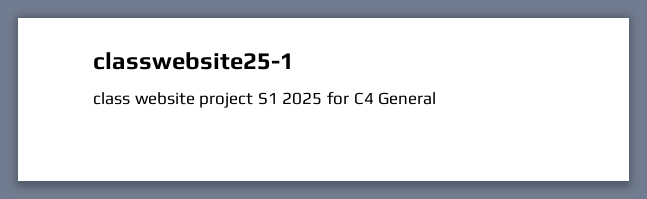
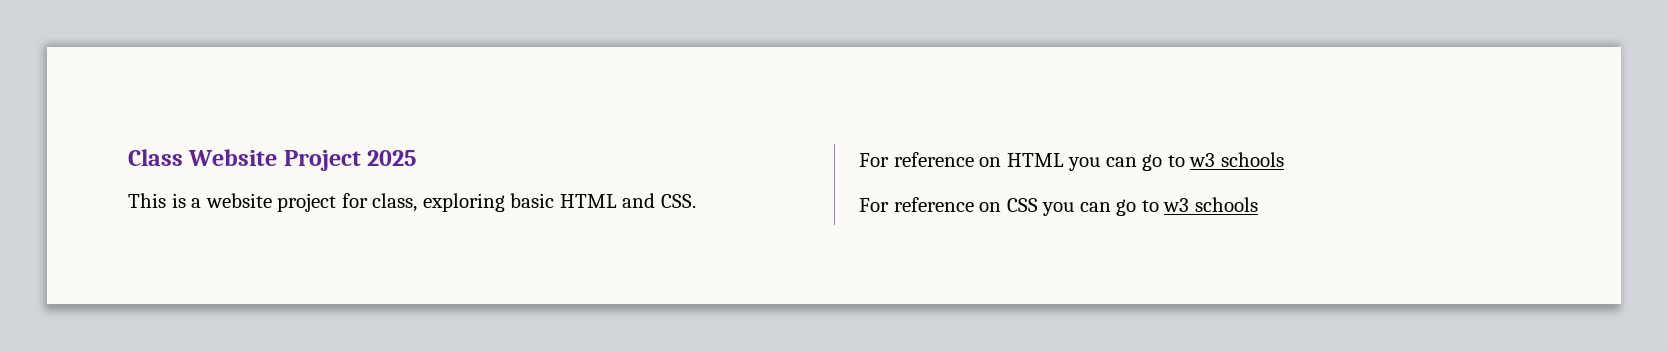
- classwebsite25-1
- class website project S1 2025 for C4 General
+ Class Website Project 2025
+ This is a website project for class, exploring basic HTML and CSS.
+ For reference on HTML you can go to w3 schools
+ For reference on CSS you can go to w3 schools

